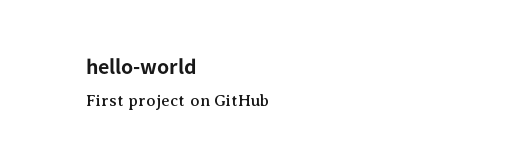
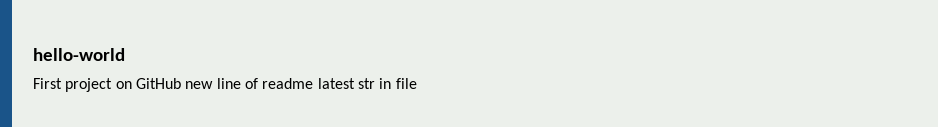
- First project on GitHub
+ First project on GitHub new line of readme latest str in file

